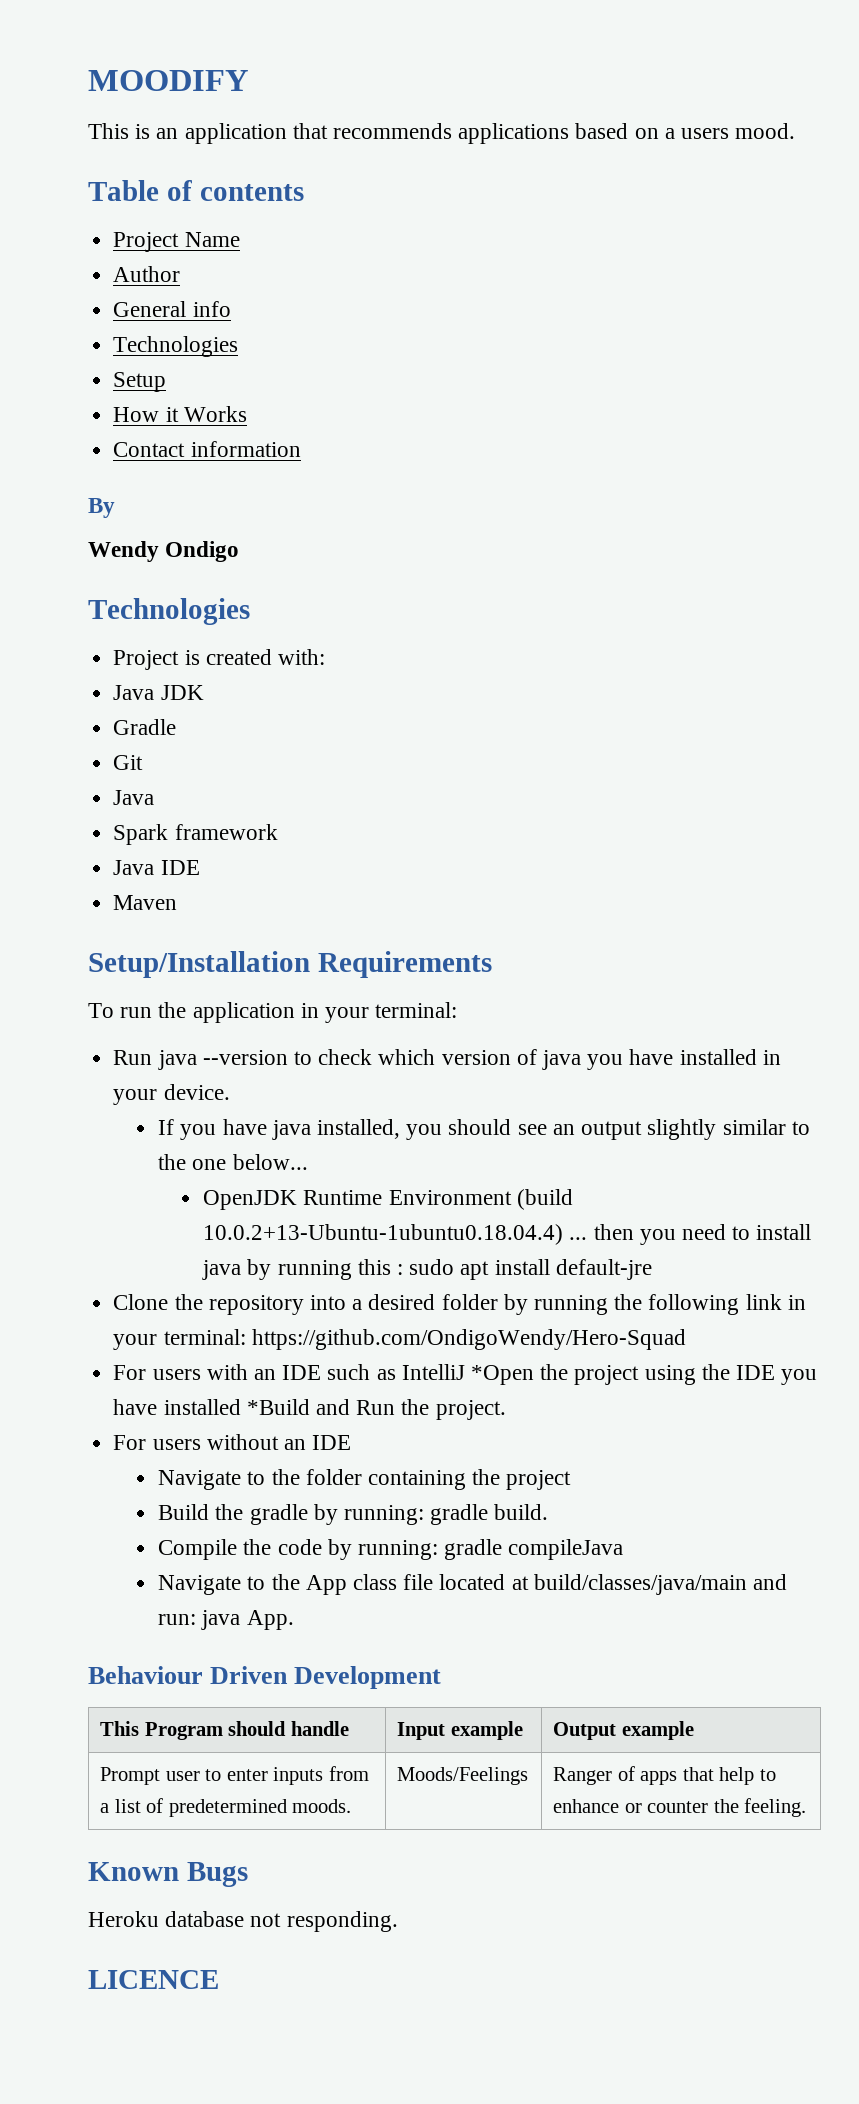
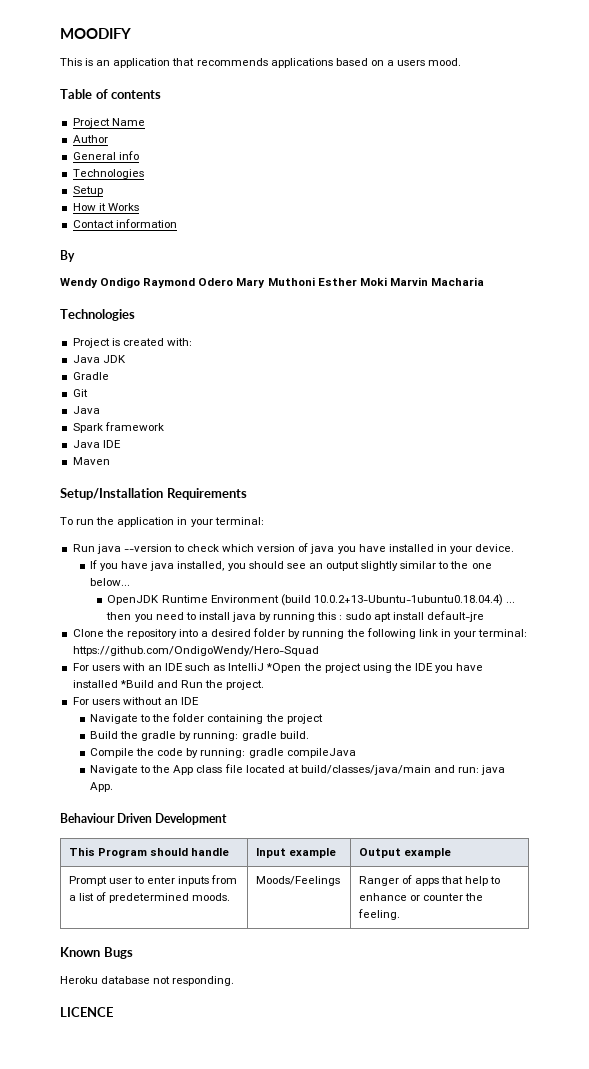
- Wendy Ondigo
+ Wendy Ondigo Raymond Odero Mary Muthoni Esther Moki Marvin Macharia

